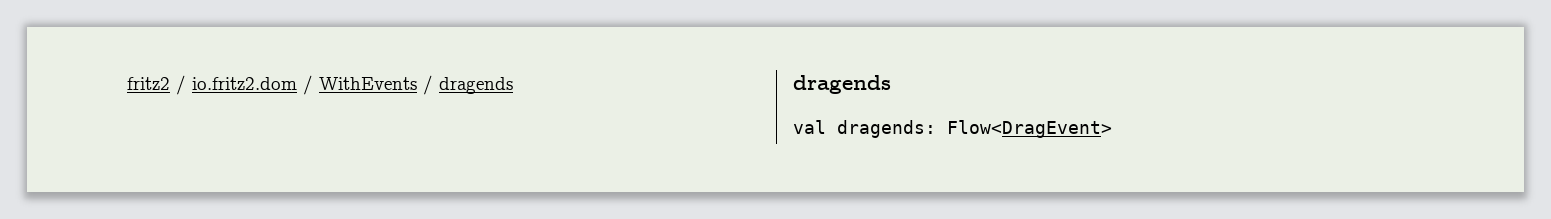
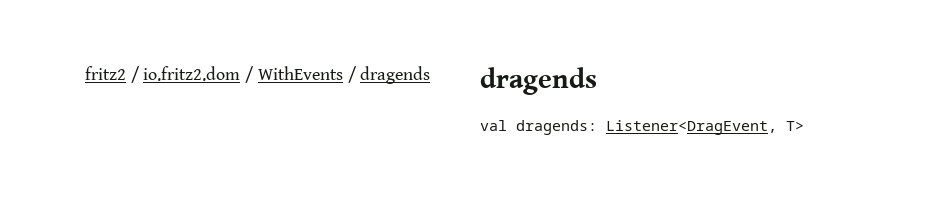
- val dragends: Flow<DragEvent>
+ val dragends: Listener<DragEvent, T>

